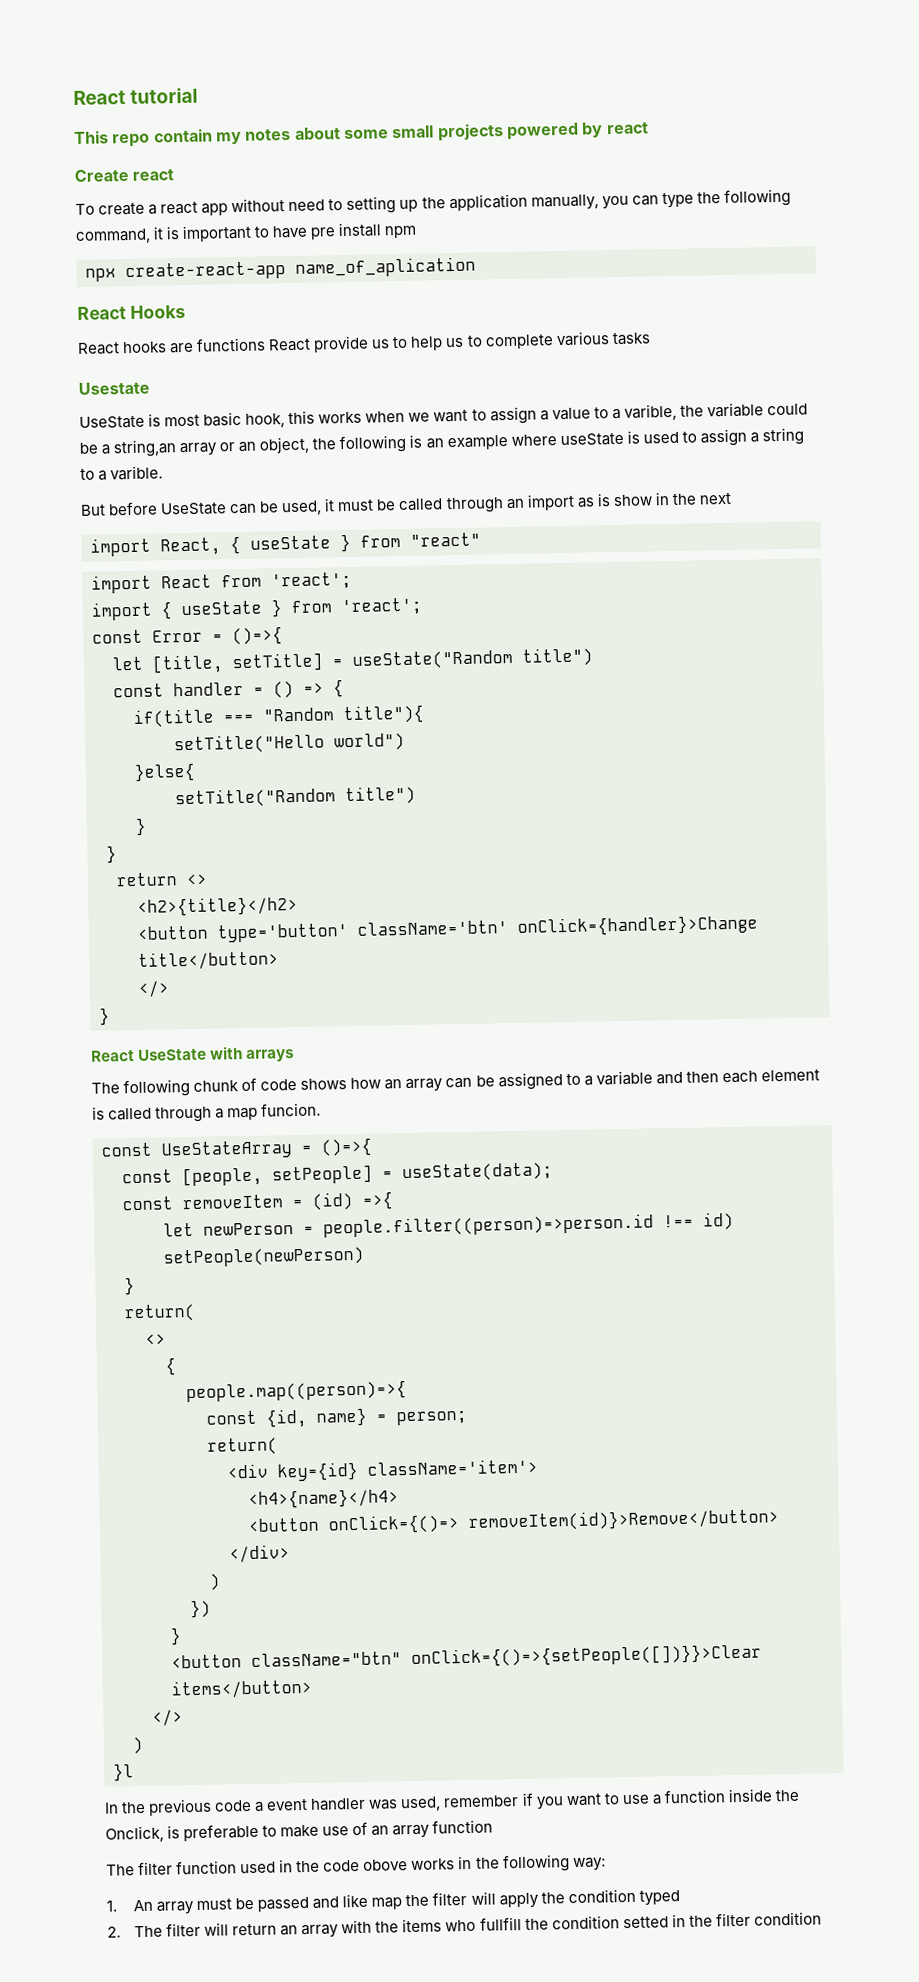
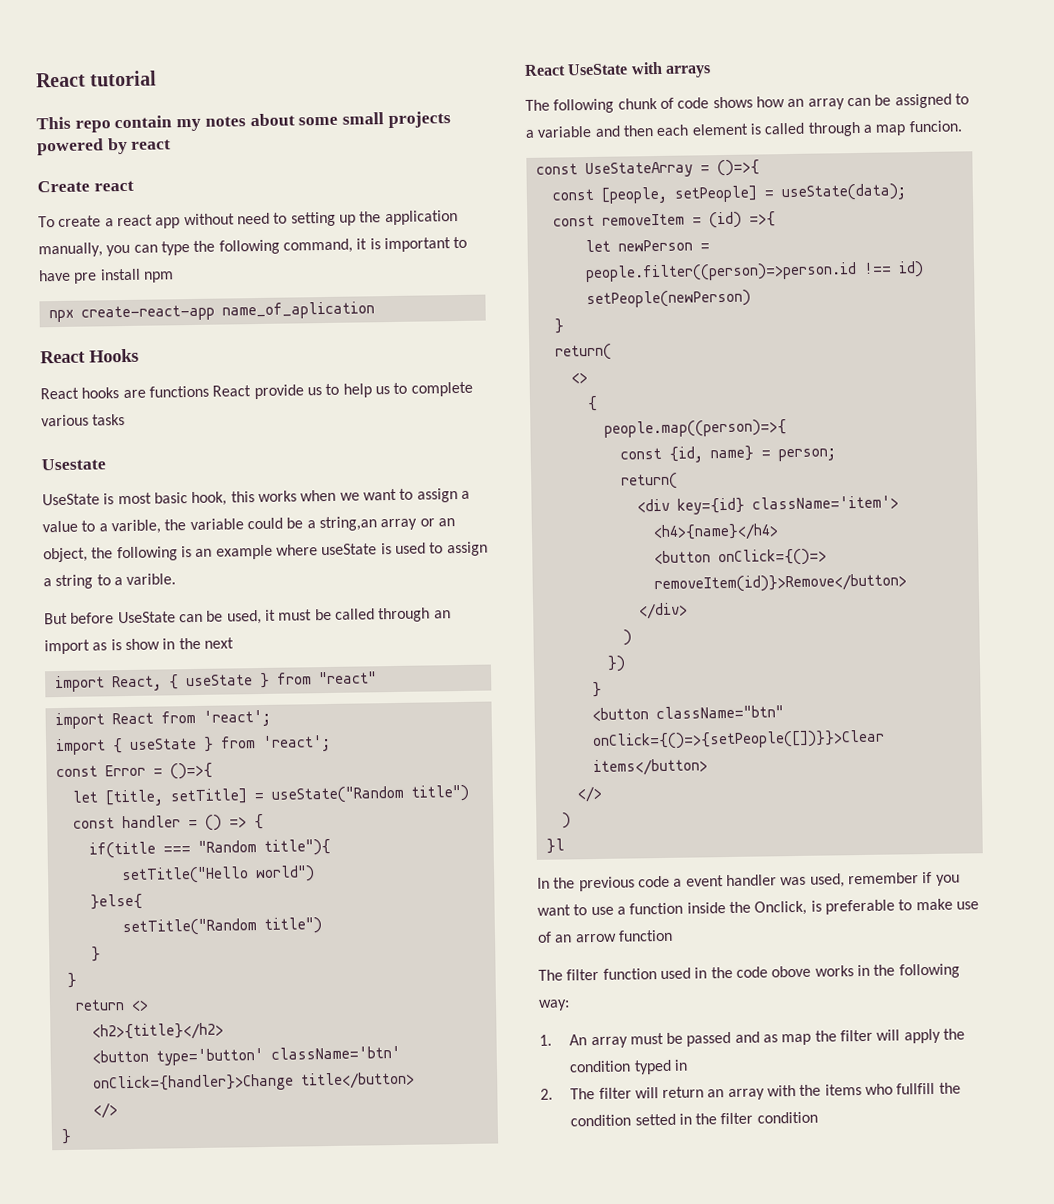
- In the previous code a event handler was used, remember if you want to use a function inside the Onclick, is preferable to make use of an array function
+ In the previous code a event handler was used, remember if you want to use a function inside the Onclick, is preferable to make use of an arrow function
- 1. An array must be passed and like map the filter will apply the condition typed
+ 1. An array must be passed and as map the filter will apply the condition typed in

